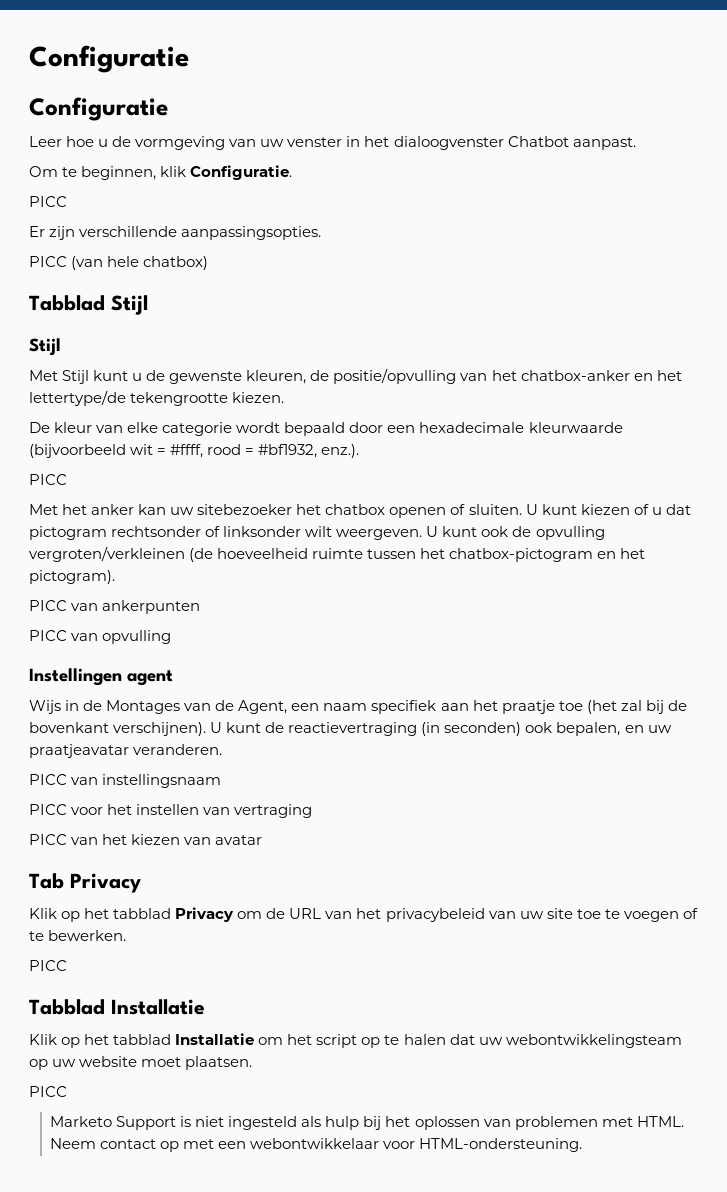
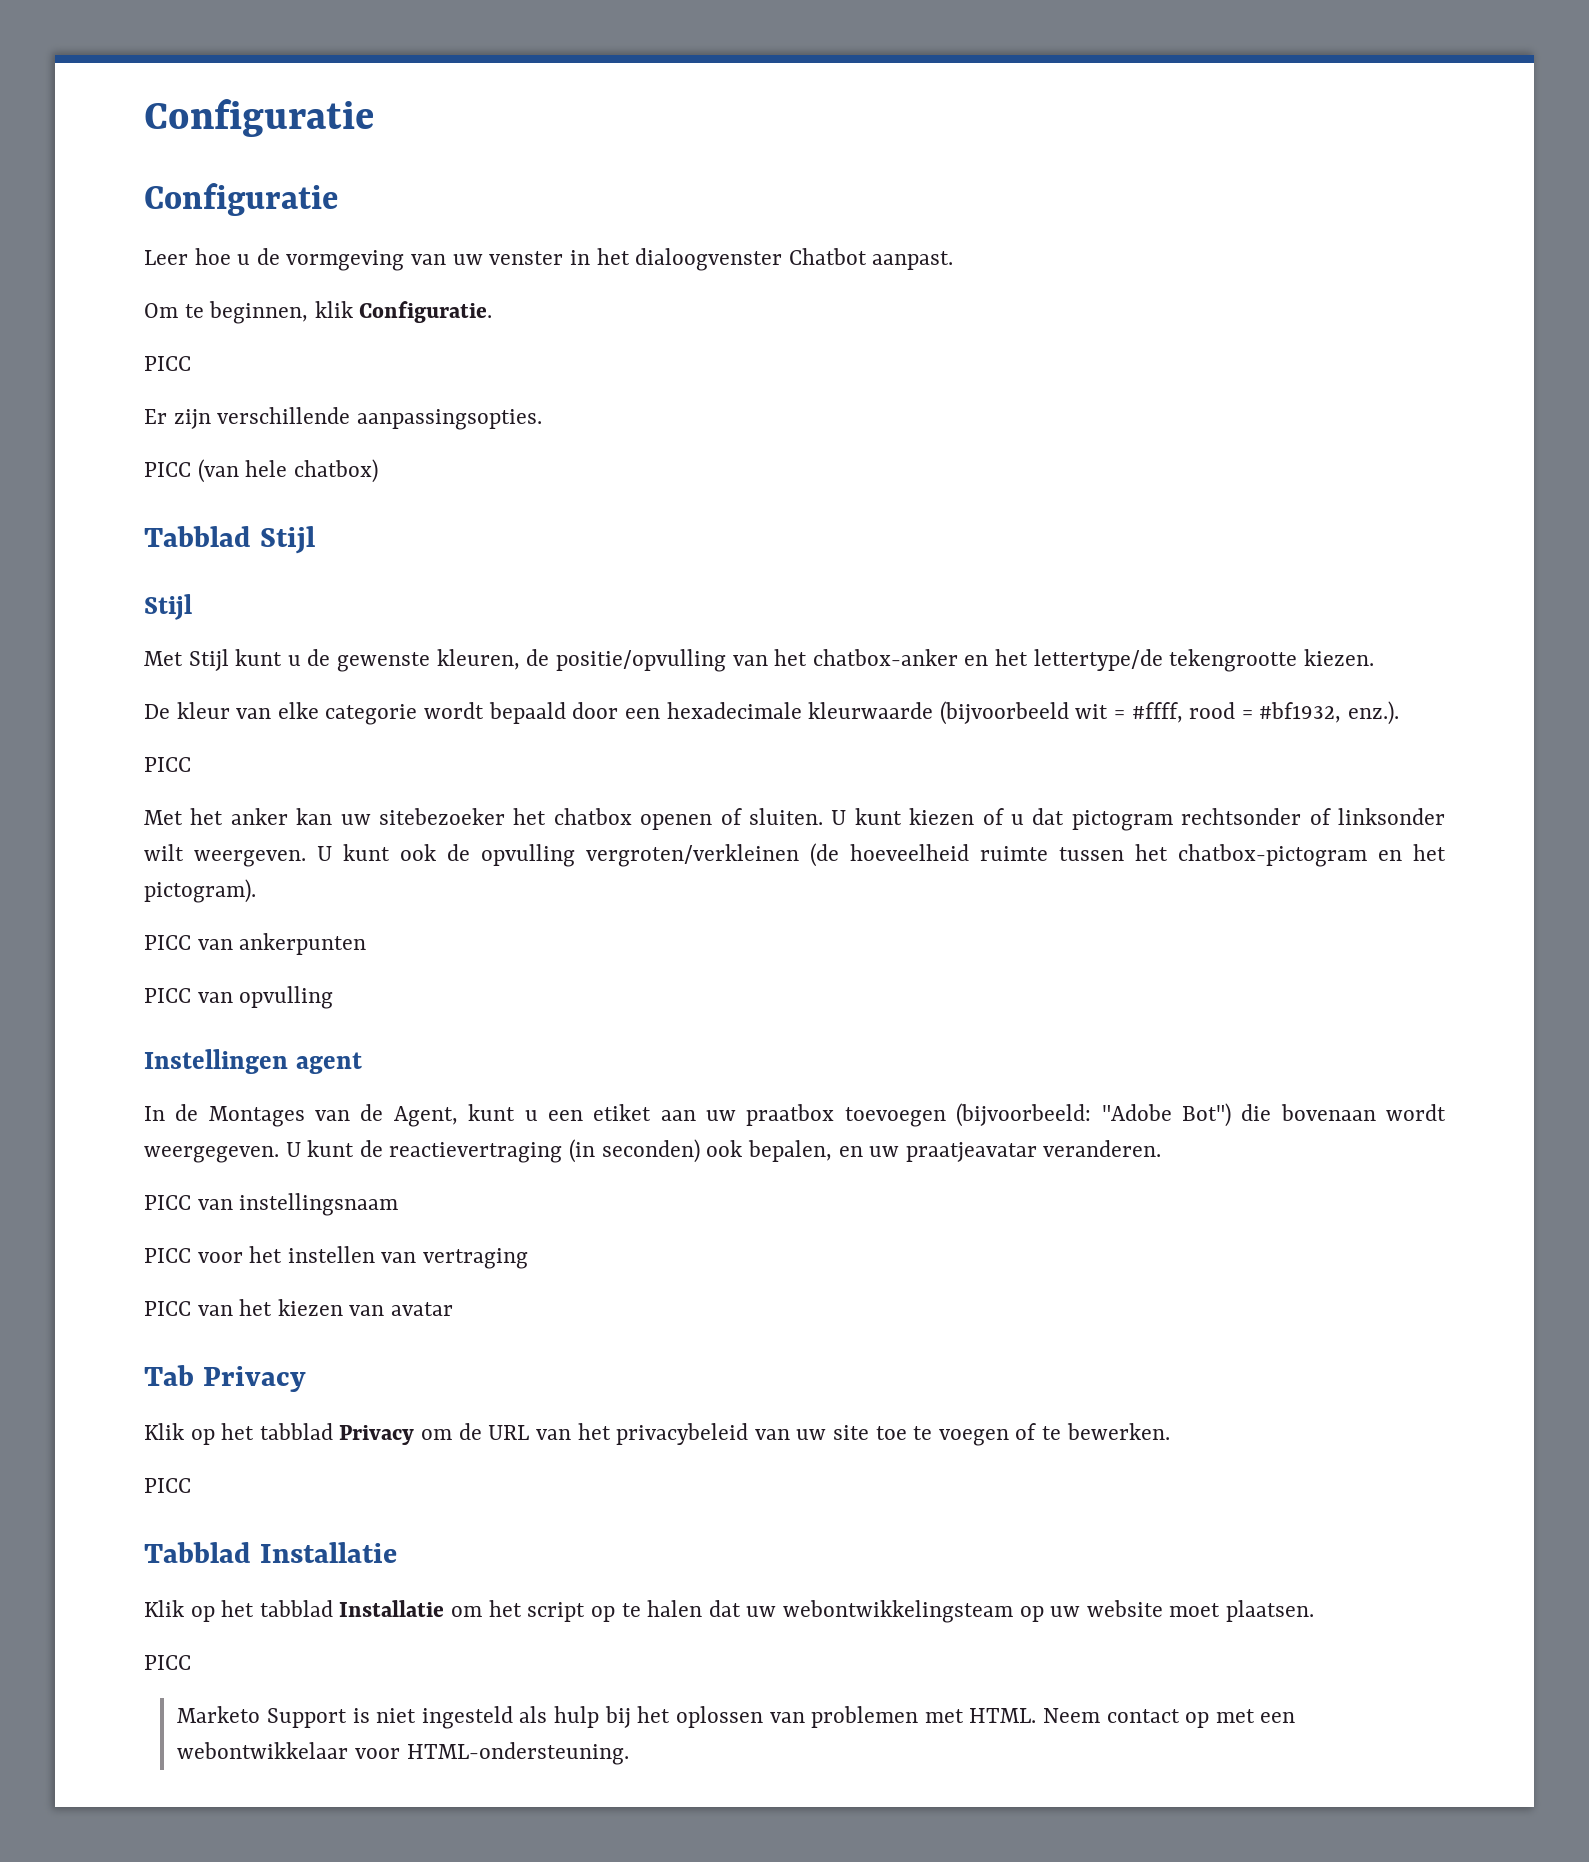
- Wijs in de Montages van de Agent, een naam specifiek aan het praatje toe (het zal bij de bovenkant verschijnen).
+ In de Montages van de Agent, kunt u een etiket aan uw praatbox toevoegen (bijvoorbeeld: "Adobe Bot") die bovenaan wordt weergegeven.

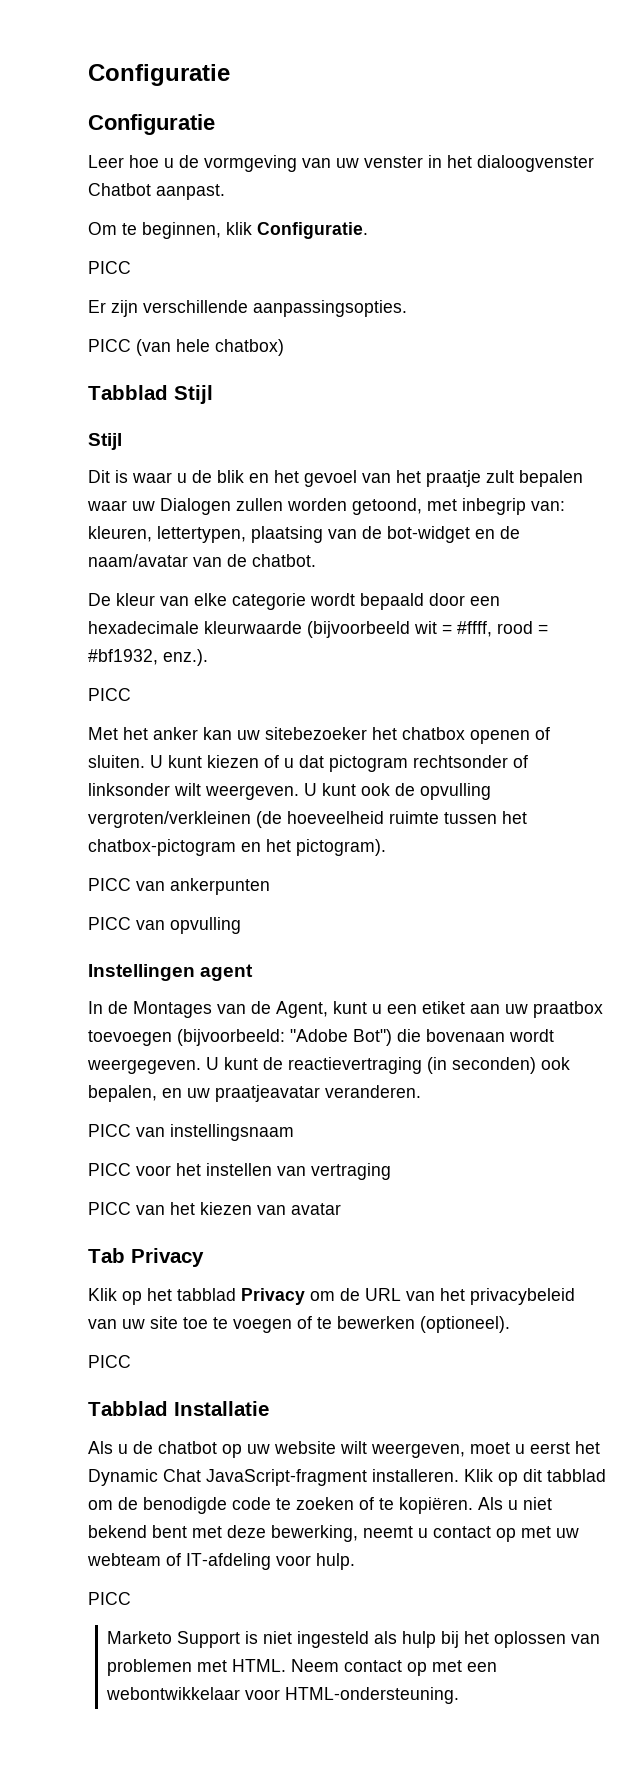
- Met Stijl kunt u de gewenste kleuren, de positie/opvulling van het chatbox-anker en het lettertype/de tekengrootte kiezen.
+ Dit is waar u de blik en het gevoel van het praatje zult bepalen waar uw Dialogen zullen worden getoond, met inbegrip van: kleuren, lettertypen, plaatsing van de bot-widget en de naam/avatar van de chatbot.
- Klik op het tabblad Privacy om de URL van het privacybeleid van uw site toe te voegen of te bewerken.
+ Klik op het tabblad Privacy om de URL van het privacybeleid van uw site toe te voegen of te bewerken (optioneel).
- Klik op het tabblad Installatie om het script op te halen dat uw webontwikkelingsteam op uw website moet plaatsen.
+ Als u de chatbot op uw website wilt weergeven, moet u eerst het Dynamic Chat JavaScript-fragment installeren. Klik op dit tabblad om de benodigde code te zoeken of te kopiëren. Als u niet bekend bent met deze bewerking, neemt u contact op met uw webteam of IT-afdeling voor hulp.

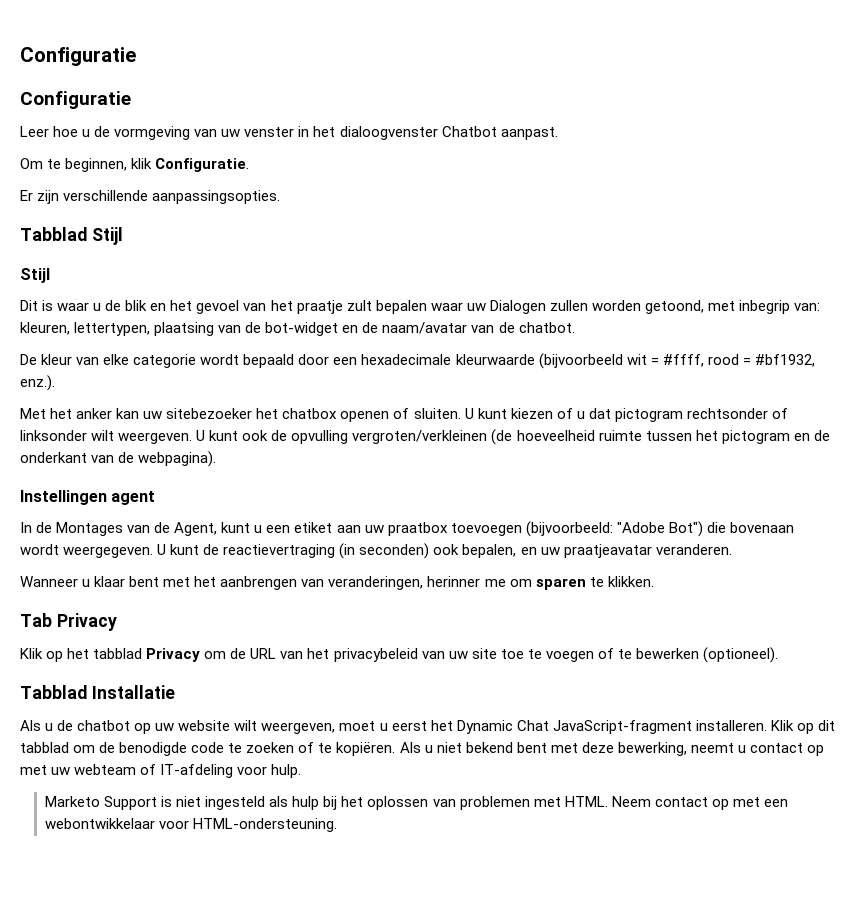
  Om te beginnen, klik Configuratie.
- PICC
- PICC (van hele chatbox)
  De kleur van elke categorie wordt bepaald door een hexadecimale kleurwaarde (bijvoorbeeld wit = #ffff, rood = #bf1932, enz.).
- PICC
- U kunt ook de opvulling vergroten/verkleinen (de hoeveelheid ruimte tussen het chatbox-pictogram en het pictogram).
- PICC van ankerpunten
- PICC van opvulling
+ U kunt ook de opvulling vergroten/verkleinen (de hoeveelheid ruimte tussen het pictogram en de onderkant van de webpagina).
- PICC van instellingsnaam
- PICC voor het instellen van vertraging
- PICC van het kiezen van avatar
+ Wanneer u klaar bent met het aanbrengen van veranderingen, herinner me om sparen te klikken.
  Klik op het tabblad Privacy om de URL van het privacybeleid van uw site toe te voegen of te bewerken (optioneel).
- PICC
  Als u niet bekend bent met deze bewerking, neemt u contact op met uw webteam of IT-afdeling voor hulp.
- PICC

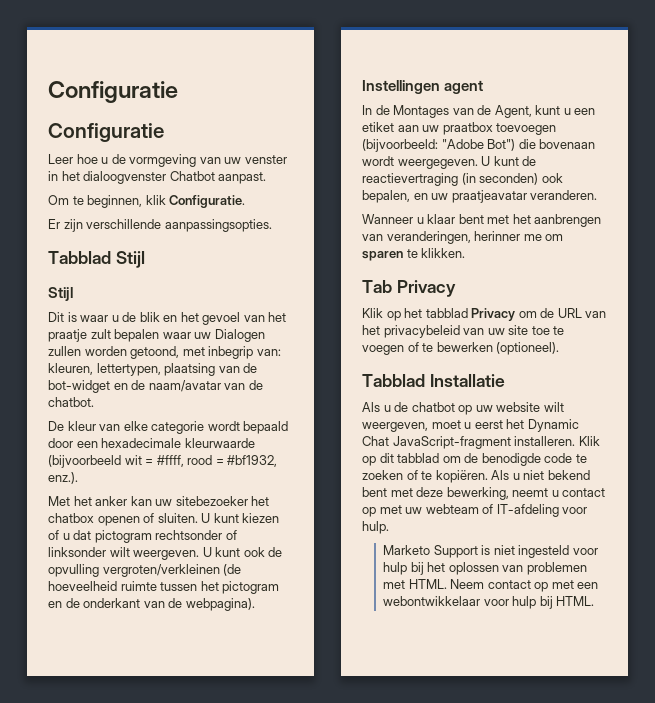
- Marketo Support is niet ingesteld als hulp bij het oplossen van problemen met HTML.
+ Marketo Support is niet ingesteld voor hulp bij het oplossen van problemen met HTML.
- Neem contact op met een webontwikkelaar voor HTML-ondersteuning.
+ Neem contact op met een webontwikkelaar voor hulp bij HTML.

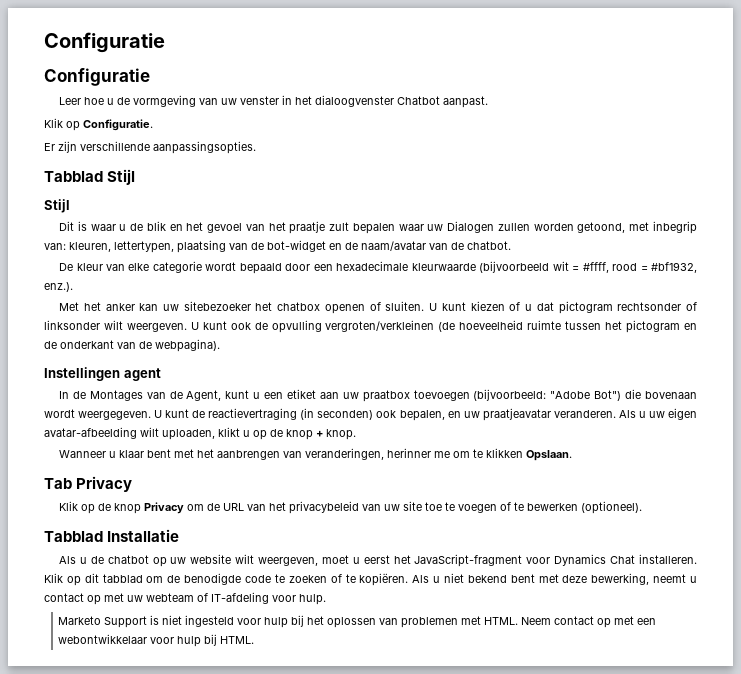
- Om te beginnen, klik Configuratie.
+ Klik op Configuratie.
+ Als u uw eigen avatar-afbeelding wilt uploaden, klikt u op de knop + knop.
- Wanneer u klaar bent met het aanbrengen van veranderingen, herinner me om sparen te klikken.
+ Wanneer u klaar bent met het aanbrengen van veranderingen, herinner me om te klikken Opslaan.
- Klik op het tabblad Privacy om de URL van het privacybeleid van uw site toe te voegen of te bewerken (optioneel).
+ Klik op de knop Privacy om de URL van het privacybeleid van uw site toe te voegen of te bewerken (optioneel).
- Als u de chatbot op uw website wilt weergeven, moet u eerst het Dynamic Chat JavaScript-fragment installeren.
+ Als u de chatbot op uw website wilt weergeven, moet u eerst het JavaScript-fragment voor Dynamics Chat installeren.

